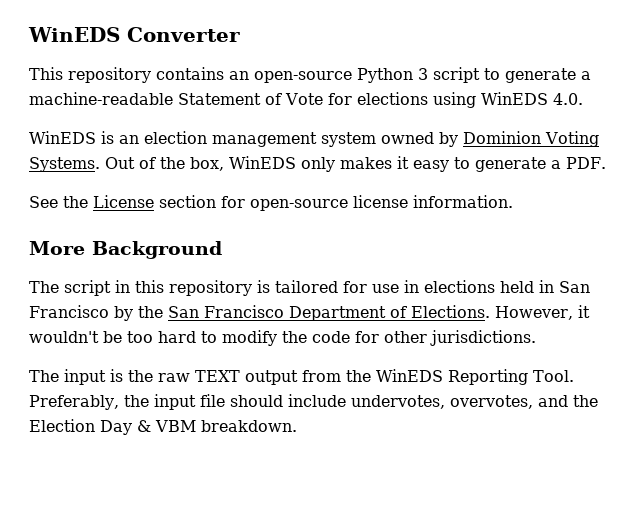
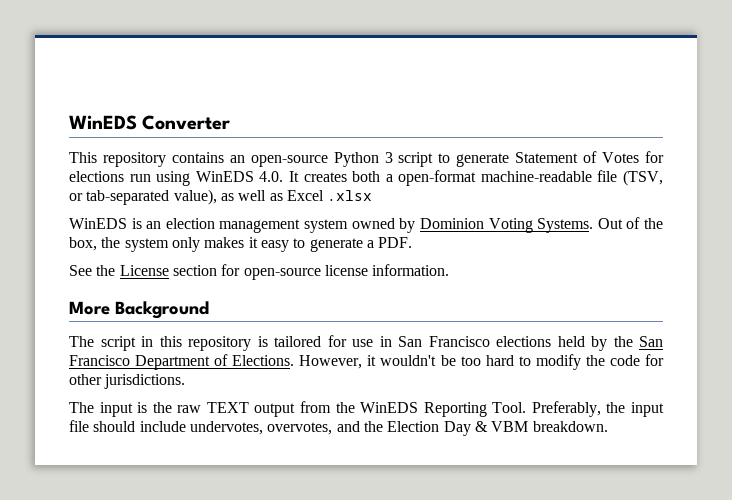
- This repository contains an open-source Python 3 script to generate a machine-readable Statement of Vote for elections using WinEDS 4.0.
+ This repository contains an open-source Python 3 script to generate Statement of Votes for elections run using WinEDS 4.0. It creates both a open-format machine-readable file (TSV, or tab-separated value), as well as Excel .xlsx
- Out of the box, WinEDS only makes it easy to generate a PDF.
+ Out of the box, the system only makes it easy to generate a PDF.
- The script in this repository is tailored for use in elections held in San Francisco by the San Francisco Department of Elections.
+ The script in this repository is tailored for use in San Francisco elections held by the San Francisco Department of Elections.

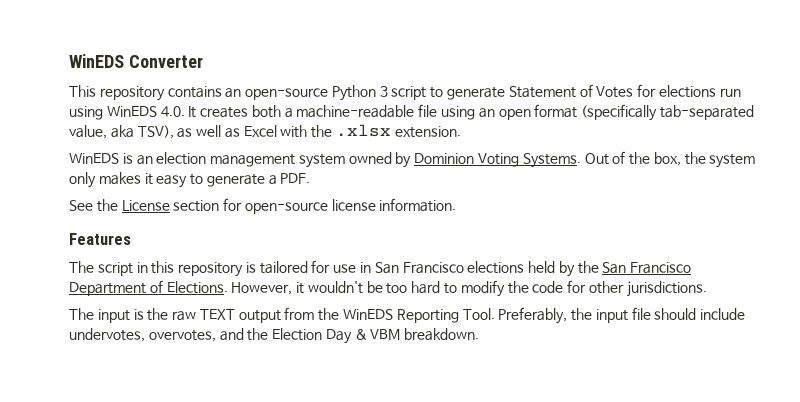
- This repository contains an open-source Python 3 script to generate Statement of Votes for elections run using WinEDS 4.0. It creates both a open-format machine-readable file (TSV, or tab-separated value), as well as Excel .xlsx
+ This repository contains an open-source Python 3 script to generate Statement of Votes for elections run using WinEDS 4.0. It creates both a machine-readable file using an open format (specifically tab-separated value, aka TSV), as well as Excel with the .xlsx extension.
- More Background
+ Features

